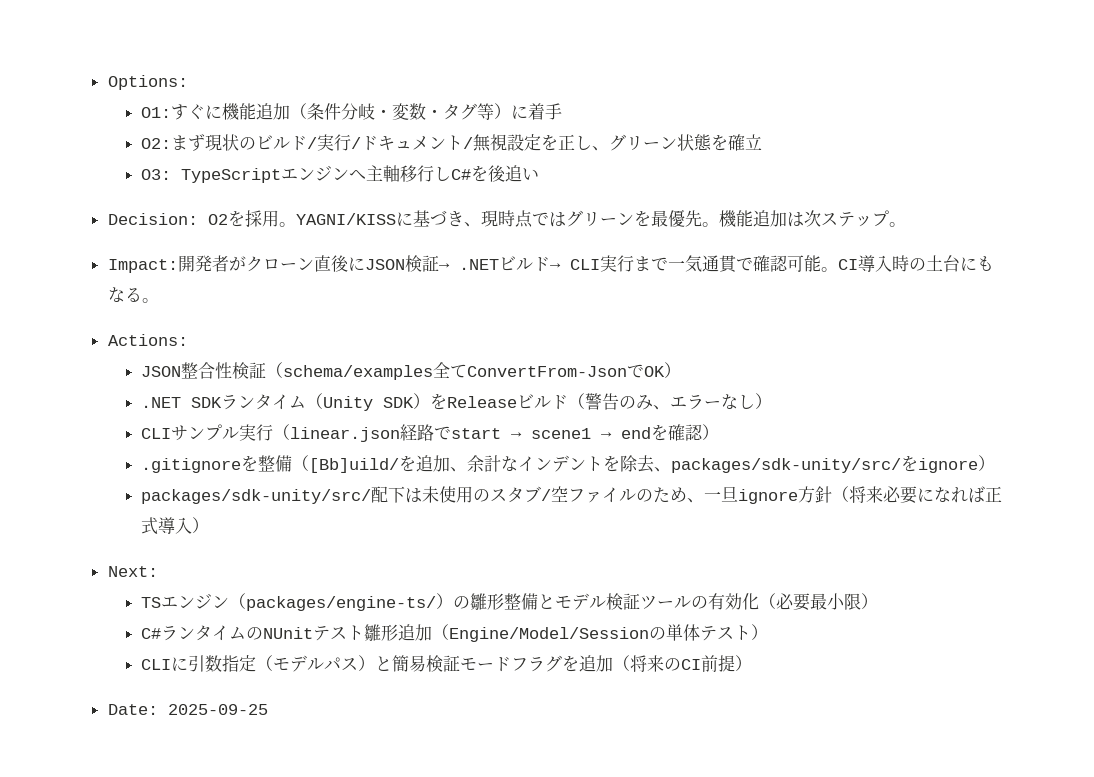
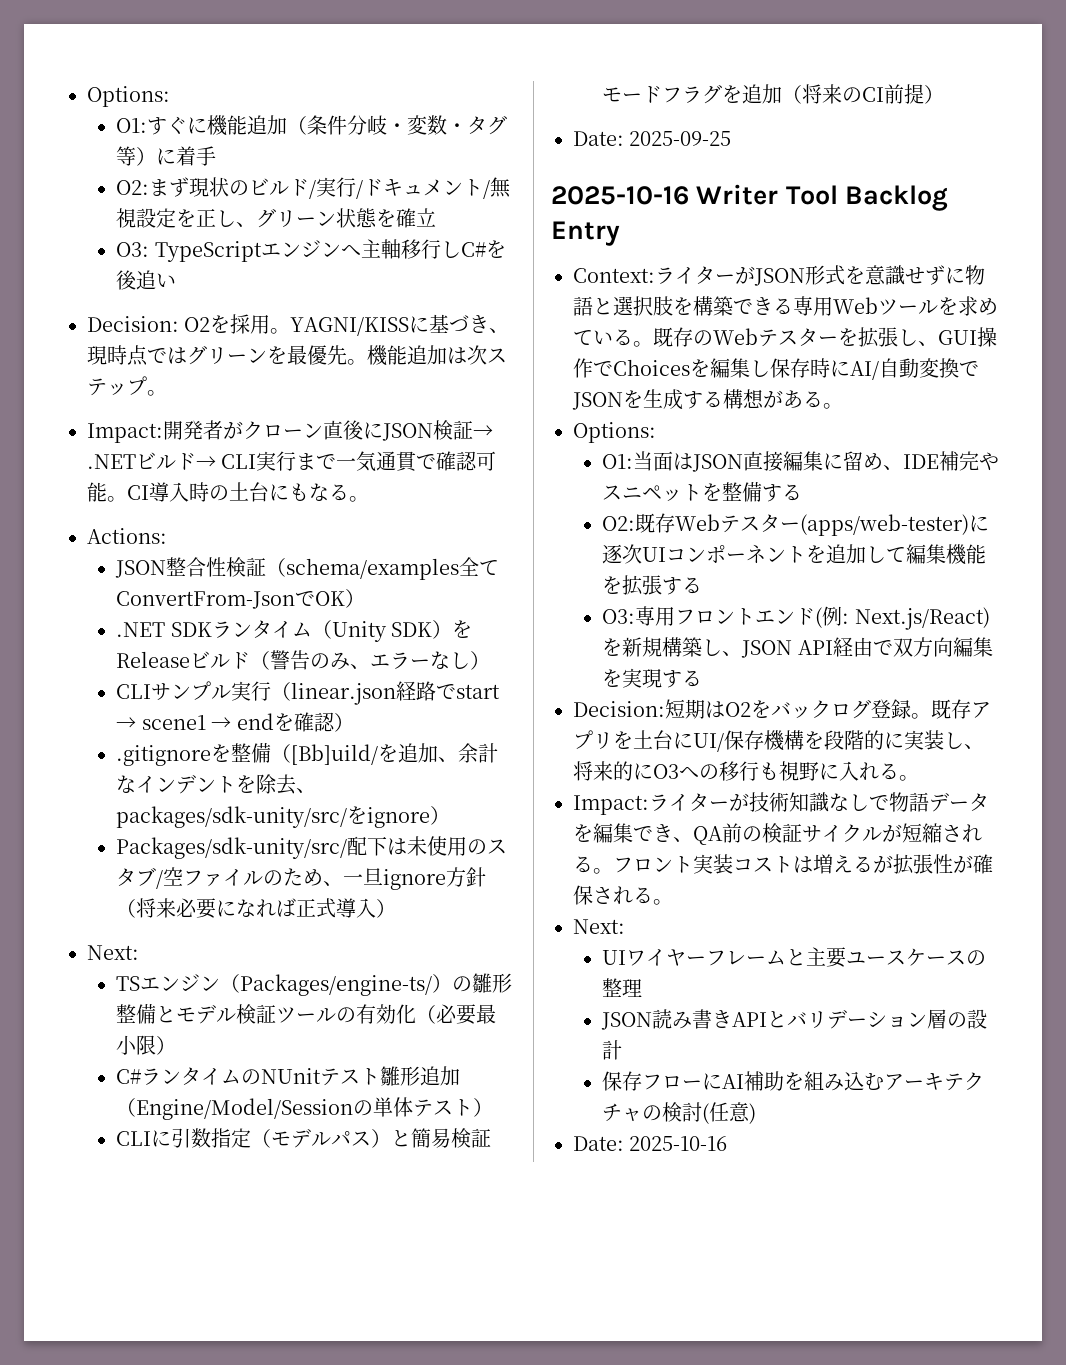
- packages/sdk-unity/src/配下は未使用のスタブ/空ファイルのため、一旦ignore方針（将来必要になれば正式導入）
+ Packages/sdk-unity/src/配下は未使用のスタブ/空ファイルのため、一旦ignore方針（将来必要になれば正式導入）
- TSエンジン（packages/engine-ts/）の雛形整備とモデル検証ツールの有効化（必要最小限）
+ TSエンジン（Packages/engine-ts/）の雛形整備とモデル検証ツールの有効化（必要最小限）
+ 2025-10-16 Writer Tool Backlog Entry
+ Context:ライターがJSON形式を意識せずに物語と選択肢を構築できる専用Webツールを求めている。既存のWebテスターを拡張し、GUI操作でChoicesを編集し保存時にAI/自動変換でJSONを生成する構想がある。
+ Options:
+ O1:当面はJSON直接編集に留め、IDE補完やスニペットを整備する
+ O2:既存Webテスター(apps/web-tester)に逐次UIコンポーネントを追加して編集機能を拡張する
+ O3:専用フロントエンド(例: Next.js/React)を新規構築し、JSON API経由で双方向編集を実現する
+ Decision:短期はO2をバックログ登録。既存アプリを土台にUI/保存機構を段階的に実装し、将来的にO3への移行も視野に入れる。
+ Impact:ライターが技術知識なしで物語データを編集でき、QA前の検証サイクルが短縮される。フロント実装コストは増えるが拡張性が確保される。
+ Next:
+ UIワイヤーフレームと主要ユースケースの整理
+ JSON読み書きAPIとバリデーション層の設計
+ 保存フローにAI補助を組み込むアーキテクチャの検討(任意)
+ Date: 2025-10-16

